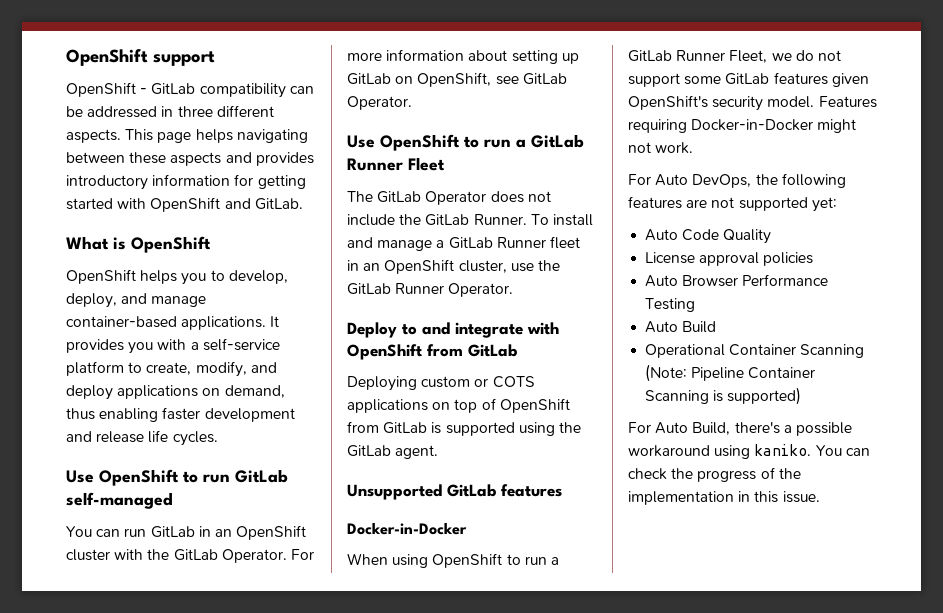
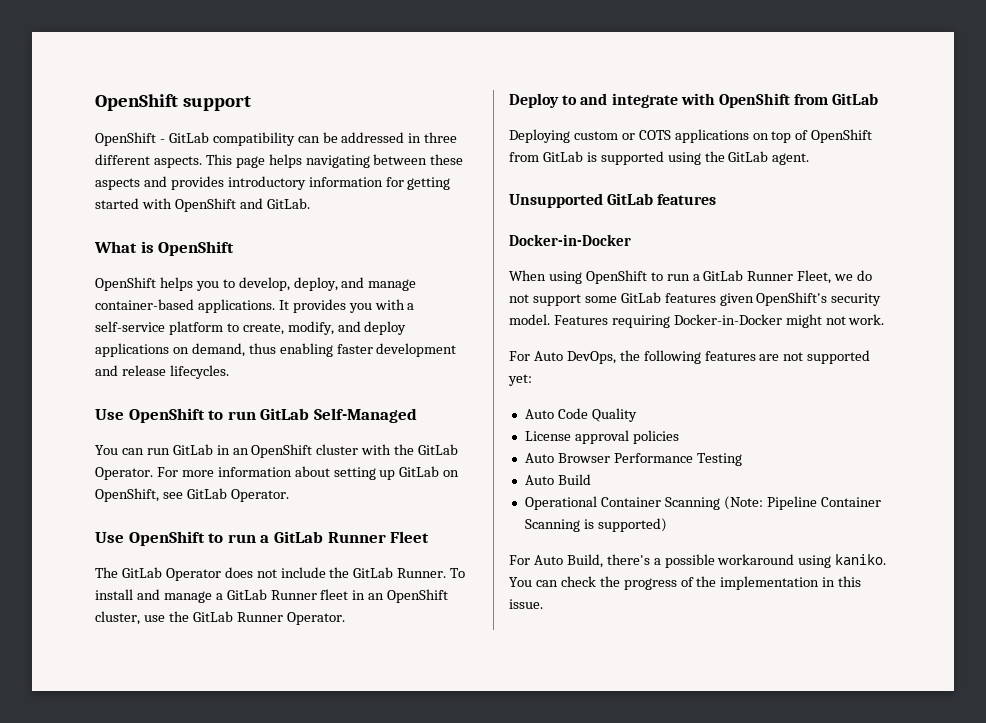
- It provides you with a self-service platform to create, modify, and deploy applications on demand, thus enabling faster development and release life cycles.
+ It provides you with a self-service platform to create, modify, and deploy applications on demand, thus enabling faster development and release lifecycles.
- Use OpenShift to run GitLab self-managed
+ Use OpenShift to run GitLab Self-Managed

